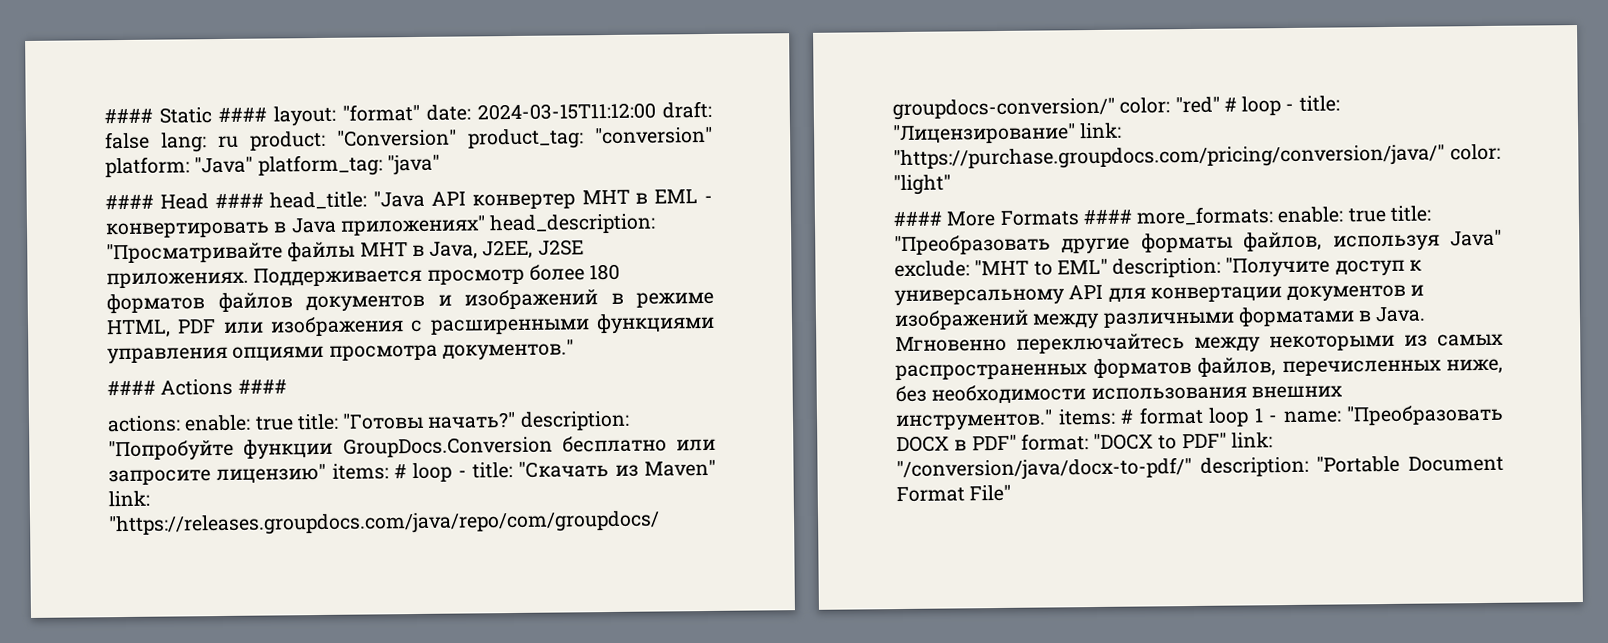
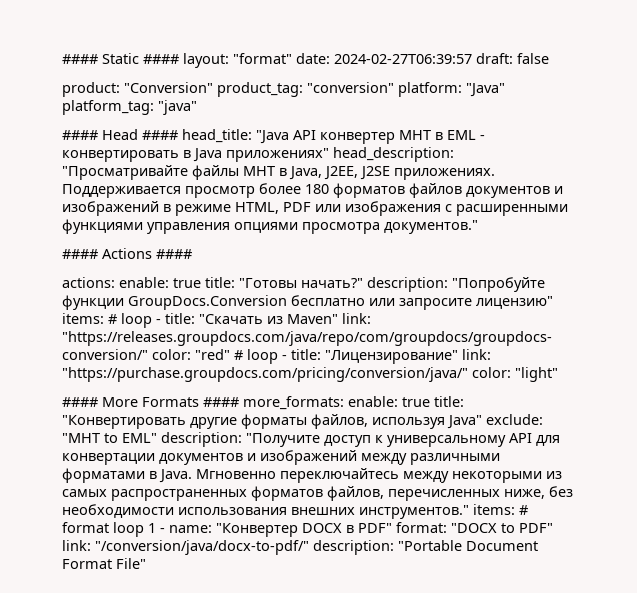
- #### Static #### layout: "format" date: 2024-03-15T11:12:00 draft: false lang: ru product: "Conversion" product_tag: "conversion" platform: "Java" platform_tag: "java"
+ #### Static #### layout: "format" date: 2024-02-27T06:39:57 draft: false
+ product: "Conversion" product_tag: "conversion" platform: "Java" platform_tag: "java"
- #### More Formats #### more_formats: enable: true title: "Преобразовать другие форматы файлов, используя Java" exclude: "MHT to EML" description: "Получите доступ к универсальному API для конвертации документов и изображений между различными форматами в Java.
+ #### More Formats #### more_formats: enable: true title: "Конвертировать другие форматы файлов, используя Java" exclude: "MHT to EML" description: "Получите доступ к универсальному API для конвертации документов и изображений между различными форматами в Java.
- Мгновенно переключайтесь между некоторыми из самых распространенных форматов файлов, перечисленных ниже, без необходимости использования внешних инструментов." items: # format loop 1 - name: "Преобразовать DOCX в PDF" format: "DOCX to PDF" link: "/conversion/java/docx-to-pdf/" description: "Portable Document Format File"
+ Мгновенно переключайтесь между некоторыми из самых распространенных форматов файлов, перечисленных ниже, без необходимости использования внешних инструментов." items: # format loop 1 - name: "Конвертер DOCX в PDF" format: "DOCX to PDF" link: "/conversion/java/docx-to-pdf/" description: "Portable Document Format File"

